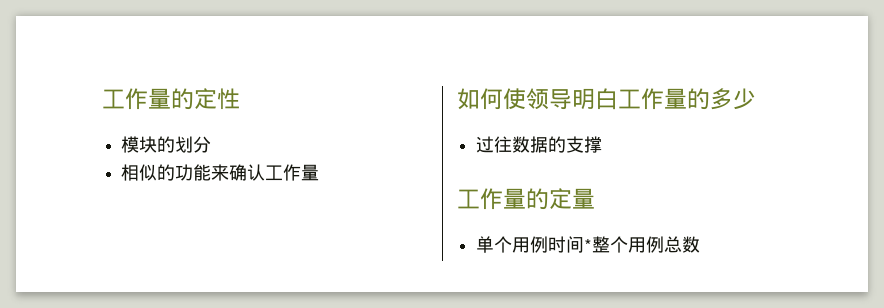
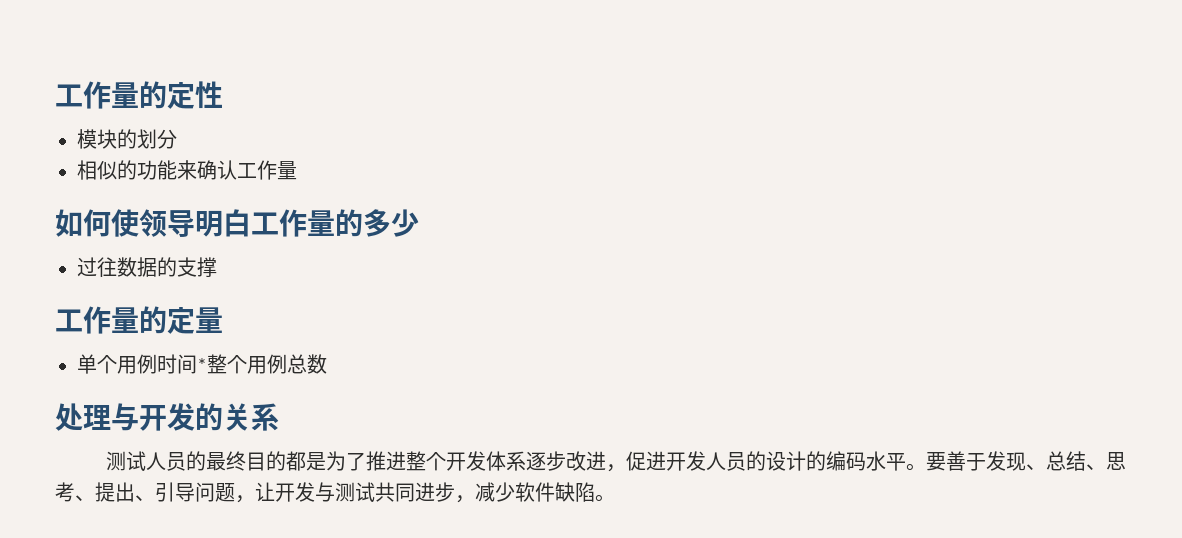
+ 处理与开发的关系
+ 测试人员的最终目的都是为了推进整个开发体系逐步改进，促进开发人员的设计的编码水平。要善于发现、总结、思考、提出、引导问题，让开发与测试共同进步，减少软件缺陷。

